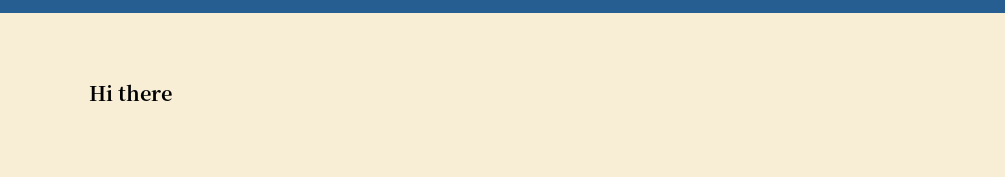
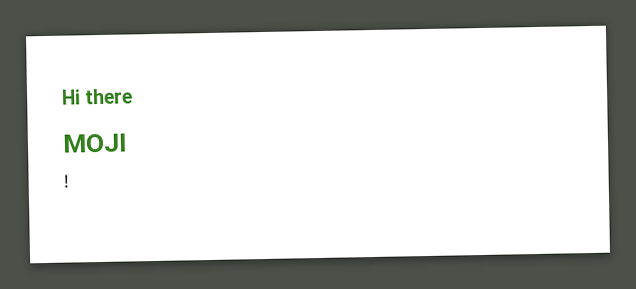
+ MOJI
+ !

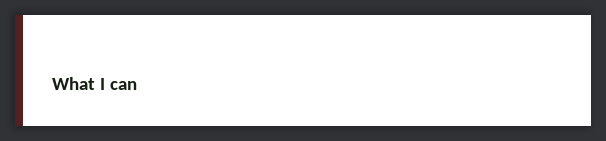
- Hi there
- MOJI
- !
+ What I can

